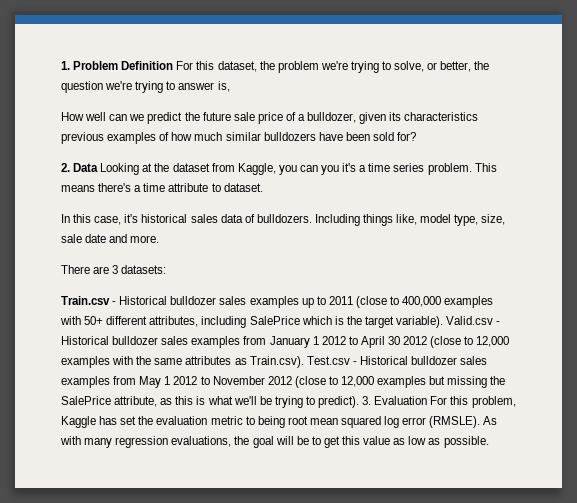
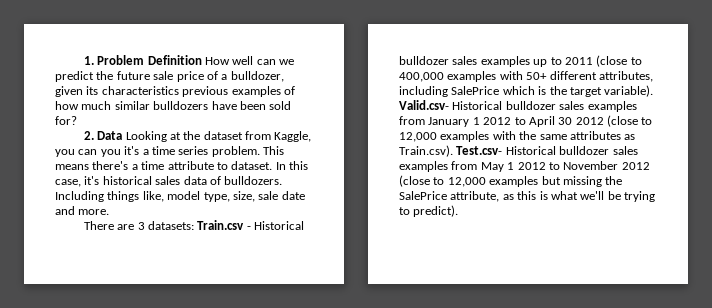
- 1. Problem Definition For this dataset, the problem we're trying to solve, or better, the question we're trying to answer is,
- How well can we predict the future sale price of a bulldozer, given its characteristics previous examples of how much similar bulldozers have been sold for?
+ 1. Problem Definition How well can we predict the future sale price of a bulldozer, given its characteristics previous examples of how much similar bulldozers have been sold for?
- This means there's a time attribute to dataset.
- In this case, it's historical sales data of bulldozers.
+ This means there's a time attribute to dataset. In this case, it's historical sales data of bulldozers.
- There are 3 datasets:
- Train.csv - Historical bulldozer sales examples up to 2011 (close to 400,000 examples with 50+ different attributes, including SalePrice which is the target variable).
+ There are 3 datasets: Train.csv - Historical bulldozer sales examples up to 2011 (close to 400,000 examples with 50+ different attributes, including SalePrice which is the target variable).
- Valid.csv - Historical bulldozer sales examples from January 1 2012 to April 30 2012 (close to 12,000 examples with the same attributes as Train.csv). Test.csv - Historical bulldozer sales examples from May 1 2012 to November 2012 (close to 12,000 examples but missing the SalePrice attribute, as this is what we'll be trying to predict). 3. Evaluation For this problem, Kaggle has set the evaluation metric to being root mean squared log error (RMSLE). As with many regression evaluations, the goal will be to get this value as low as possible.
+ Valid.csv- Historical bulldozer sales examples from January 1 2012 to April 30 2012 (close to 12,000 examples with the same attributes as Train.csv). Test.csv- Historical bulldozer sales examples from May 1 2012 to November 2012 (close to 12,000 examples but missing the SalePrice attribute, as this is what we'll be trying to predict).

